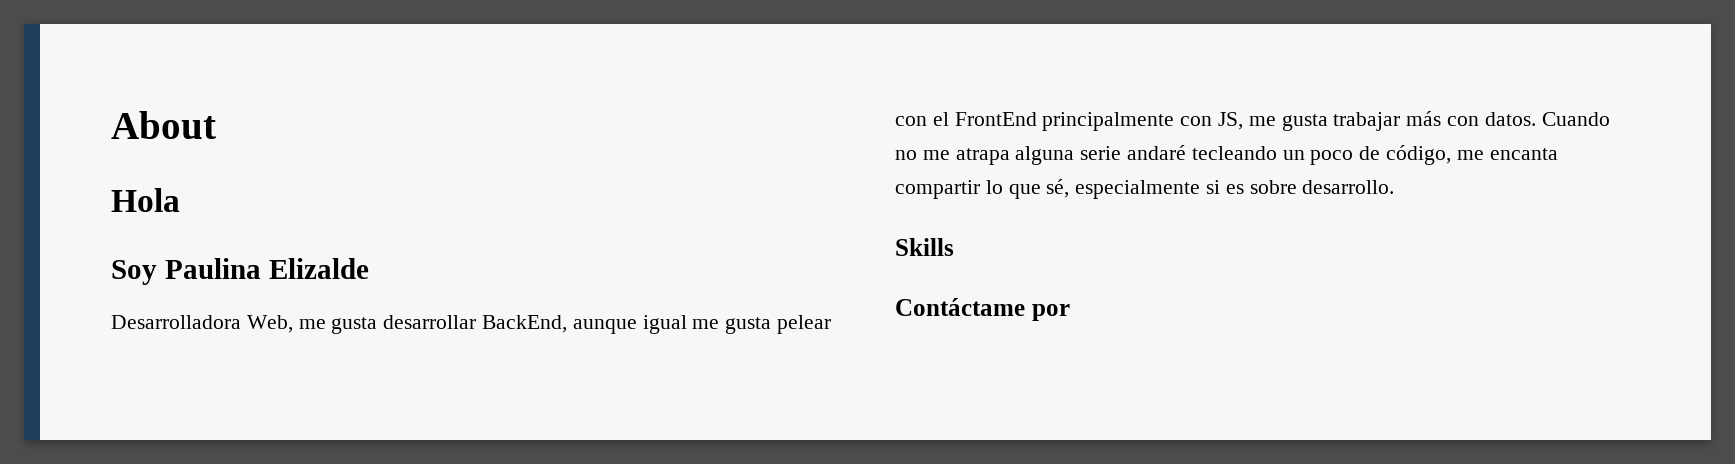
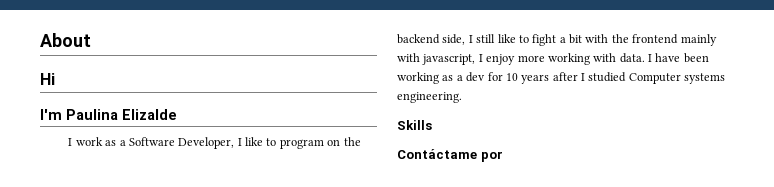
- Hola
- Soy Paulina Elizalde
+ Hi
+ I'm Paulina Elizalde
- Desarrolladora Web, me gusta desarrollar BackEnd, aunque igual me gusta pelear con el FrontEnd principalmente con JS, me gusta trabajar más con datos. Cuando no me atrapa alguna serie andaré tecleando un poco de código, me encanta compartir lo que sé, especialmente si es sobre desarrollo.
+ I work as a Software Developer, I like to program on the backend side, I still like to fight a bit with the frontend mainly with javascript, I enjoy more working with data. I have been working as a dev for 10 years after I studied Computer systems engineering.

